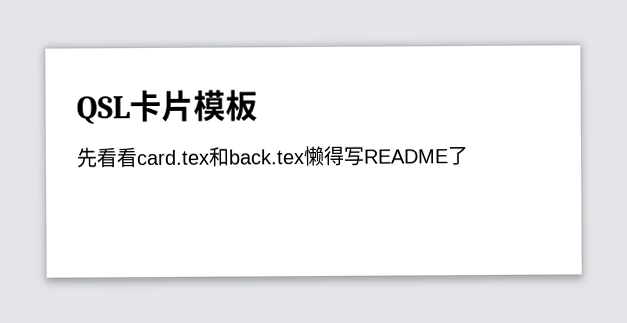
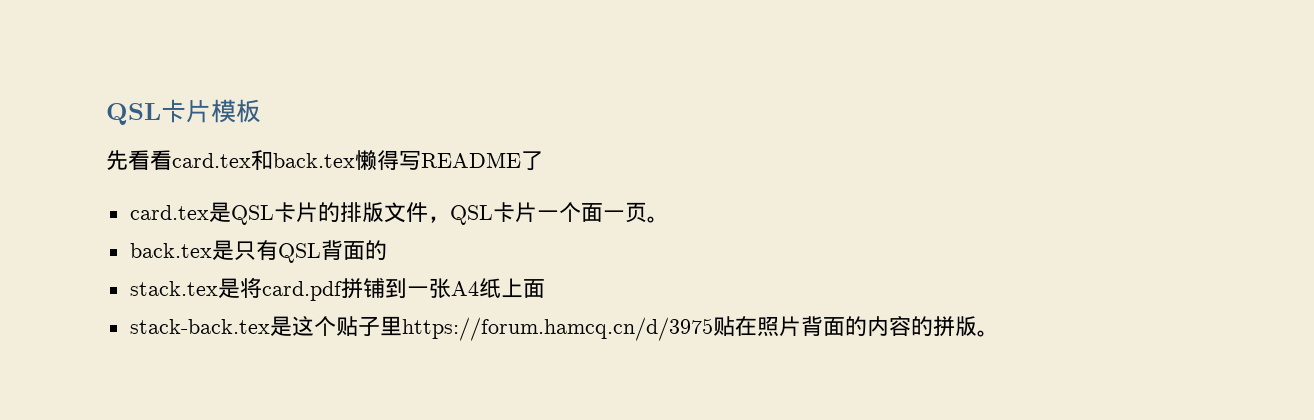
+ card.tex是QSL卡片的排版文件，QSL卡片一个面一页。
+ back.tex是只有QSL背面的
+ stack.tex是将card.pdf拼铺到一张A4纸上面
+ stack-back.tex是这个贴子里https://forum.hamcq.cn/d/3975贴在照片背面的内容的拼版。

